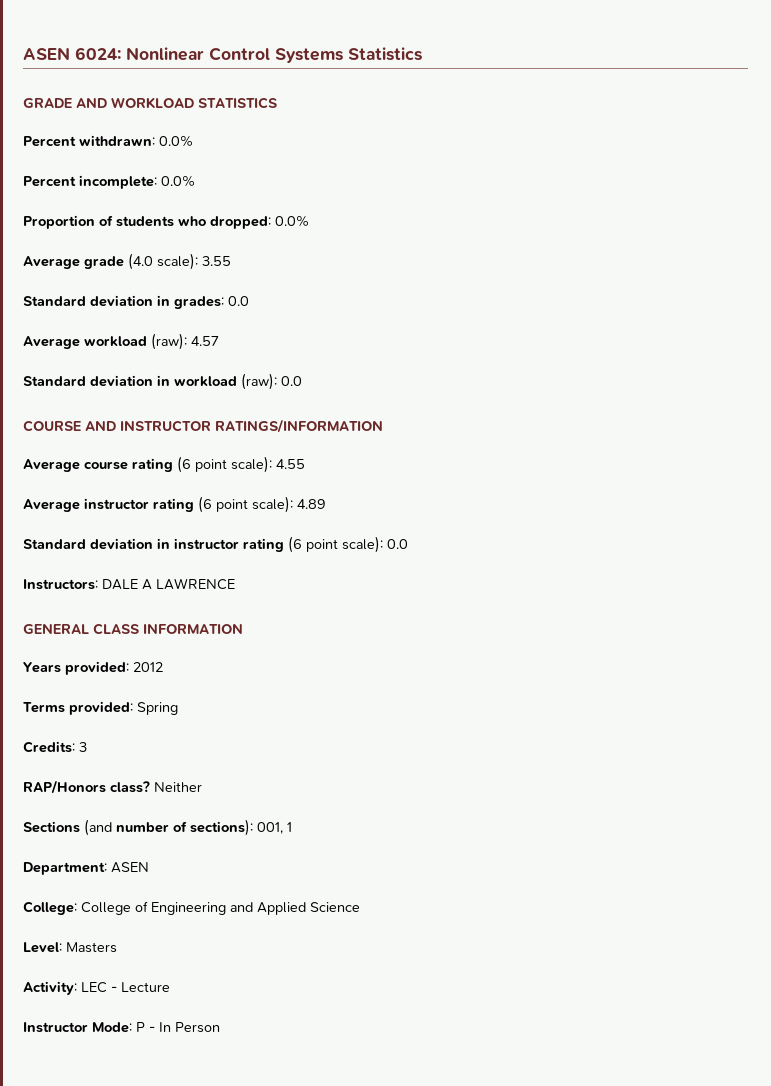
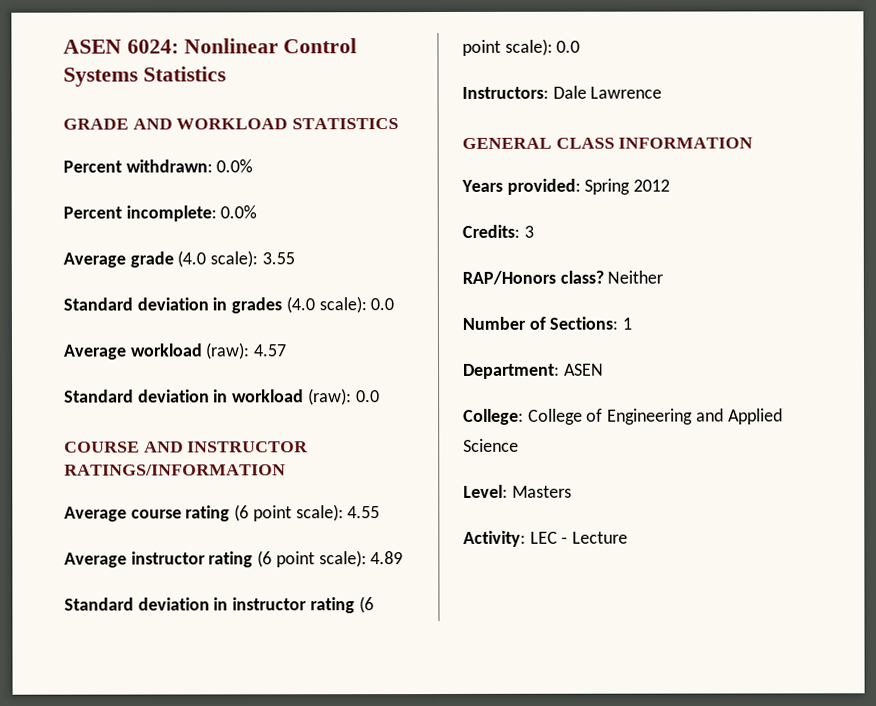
- Proportion of students who dropped: 0.0%
- Standard deviation in grades: 0.0
+ Standard deviation in grades (4.0 scale): 0.0
- Instructors: DALE A LAWRENCE
+ Instructors: Dale Lawrence
- Years provided: 2012
+ Years provided: Spring 2012
- Terms provided: Spring
- Sections (and number of sections): 001, 1
+ Number of Sections: 1
- Instructor Mode: P - In Person

